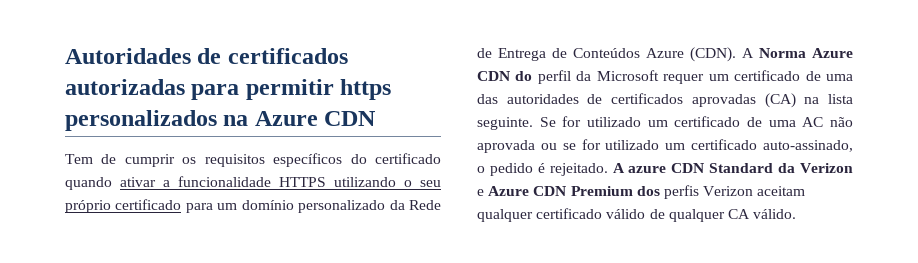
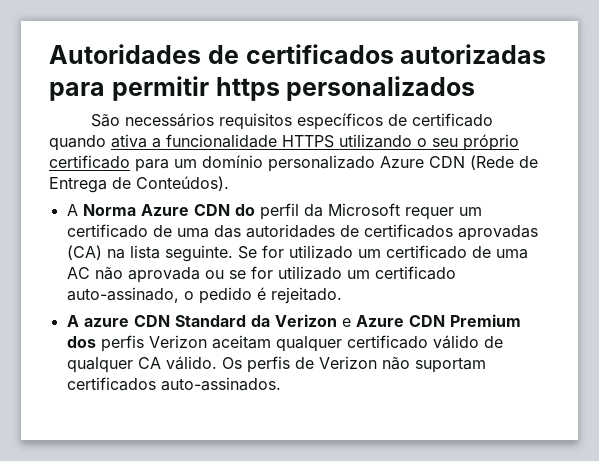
- Autoridades de certificados autorizadas para permitir https personalizados na Azure CDN
- Tem de cumprir os requisitos específicos do certificado quando ativar a funcionalidade HTTPS utilizando o seu próprio certificado para um domínio personalizado da Rede de Entrega de Conteúdos Azure (CDN). A Norma Azure CDN do perfil da Microsoft requer um certificado de uma das autoridades de certificados aprovadas (CA) na lista seguinte.
+ Autoridades de certificados autorizadas para permitir https personalizados
+ São necessários requisitos específicos de certificado quando ativa a funcionalidade HTTPS utilizando o seu próprio certificado para um domínio personalizado Azure CDN (Rede de Entrega de Conteúdos).
+ A Norma Azure CDN do perfil da Microsoft requer um certificado de uma das autoridades de certificados aprovadas (CA) na lista seguinte.
- Se for utilizado um certificado de uma AC não aprovada ou se for utilizado um certificado auto-assinado, o pedido é rejeitado. A azure CDN Standard da Verizon e Azure CDN Premium dos perfis Verizon aceitam qualquer certificado válido de qualquer CA válido.
+ Se for utilizado um certificado de uma AC não aprovada ou se for utilizado um certificado auto-assinado, o pedido é rejeitado.
+ A azure CDN Standard da Verizon e Azure CDN Premium dos perfis Verizon aceitam qualquer certificado válido de qualquer CA válido.
+ Os perfis de Verizon não suportam certificados auto-assinados.

